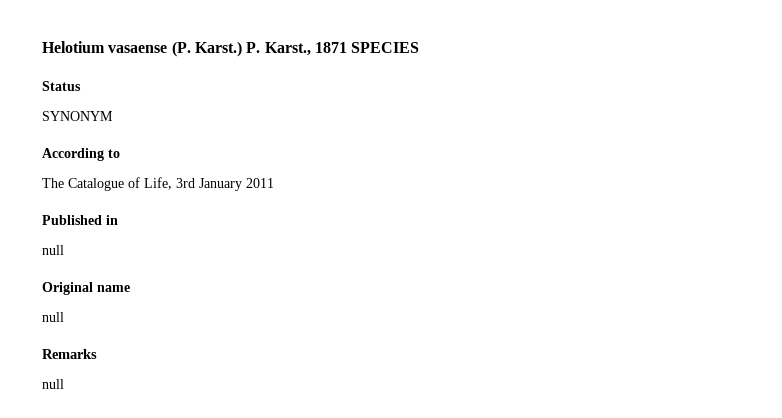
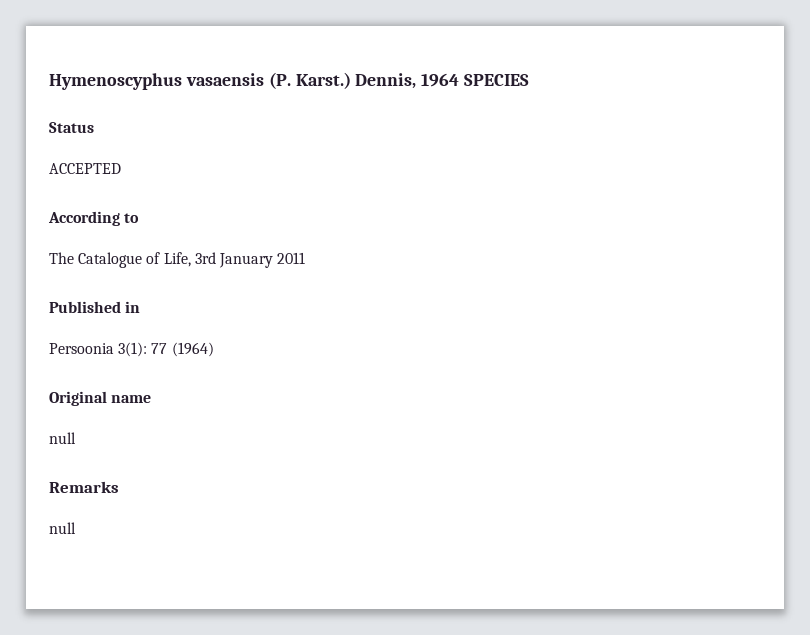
- Helotium vasaense (P. Karst.) P. Karst., 1871 SPECIES
+ Hymenoscyphus vasaensis (P. Karst.) Dennis, 1964 SPECIES
- SYNONYM
+ ACCEPTED
  Published in
- null
+ Persoonia 3(1): 77 (1964)

